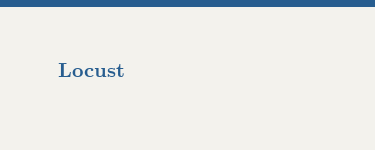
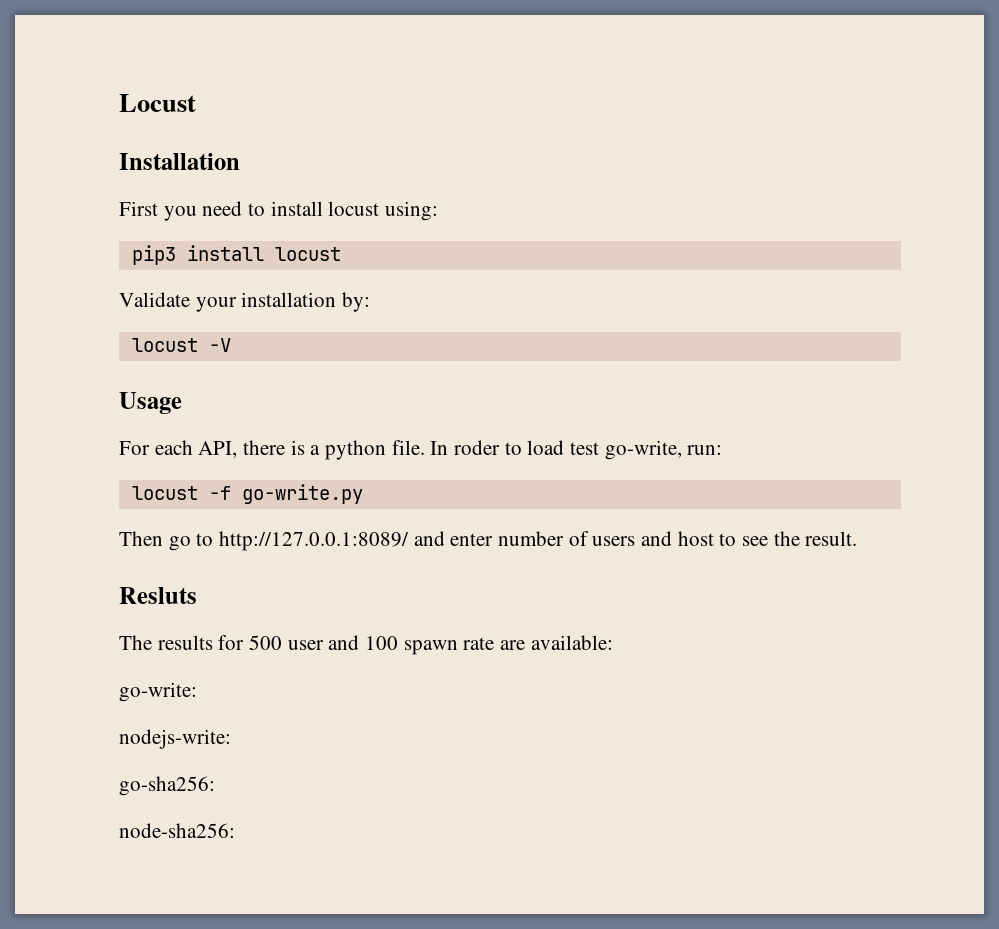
+ Installation
+ First you need to install locust using:
+ pip3 install locust
+ Validate your installation by:
+ locust -V
+ Usage
+ For each API, there is a python file. In roder to load test go-write, run:
+ locust -f go-write.py
+ Then go to http://127.0.0.1:8089/ and enter number of users and host to see the result.
+ Resluts
+ The results for 500 user and 100 spawn rate are available:
+ go-write:
+ nodejs-write:
+ go-sha256:
+ node-sha256:

